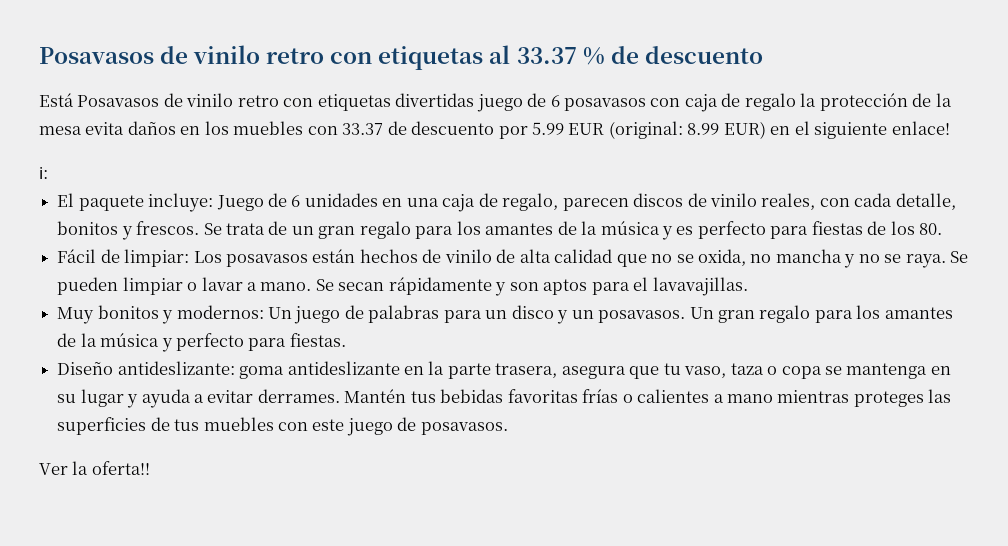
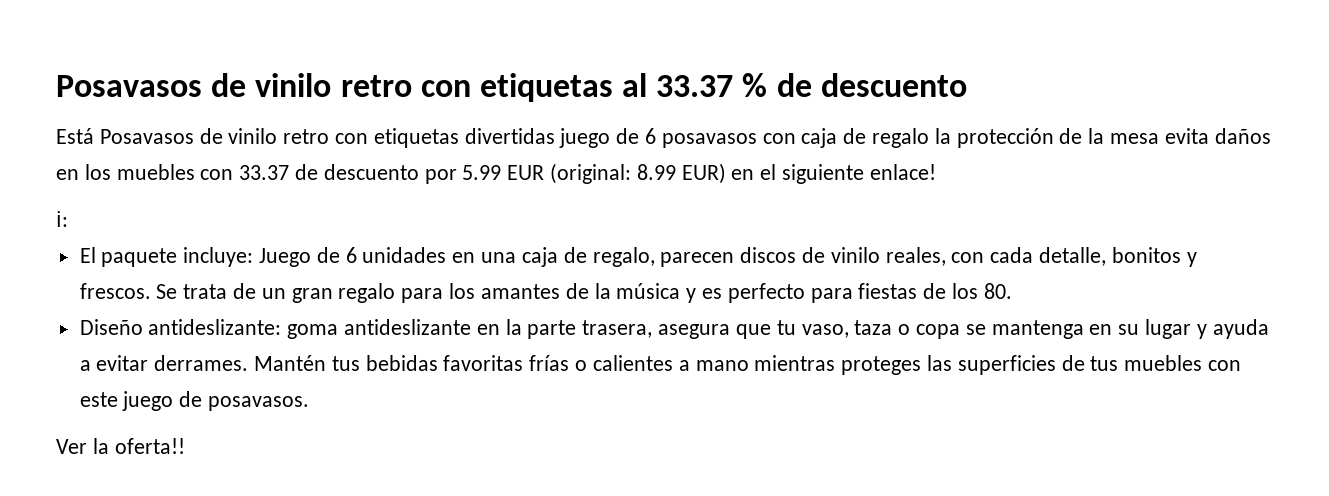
- Fácil de limpiar: Los posavasos están hechos de vinilo de alta calidad que no se oxida, no mancha y no se raya. Se pueden limpiar o lavar a mano. Se secan rápidamente y son aptos para el lavavajillas.
- Muy bonitos y modernos: Un juego de palabras para un disco y un posavasos. Un gran regalo para los amantes de la música y perfecto para fiestas.

